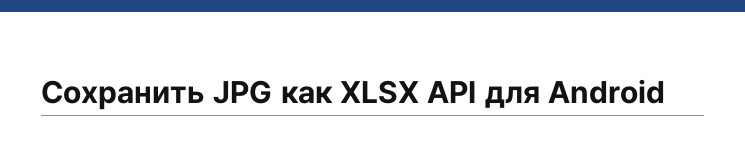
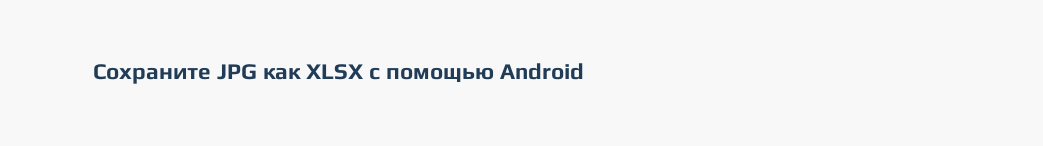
- Сохранить JPG как XLSX API для Android
+ Сохраните JPG как XLSX с помощью Android

